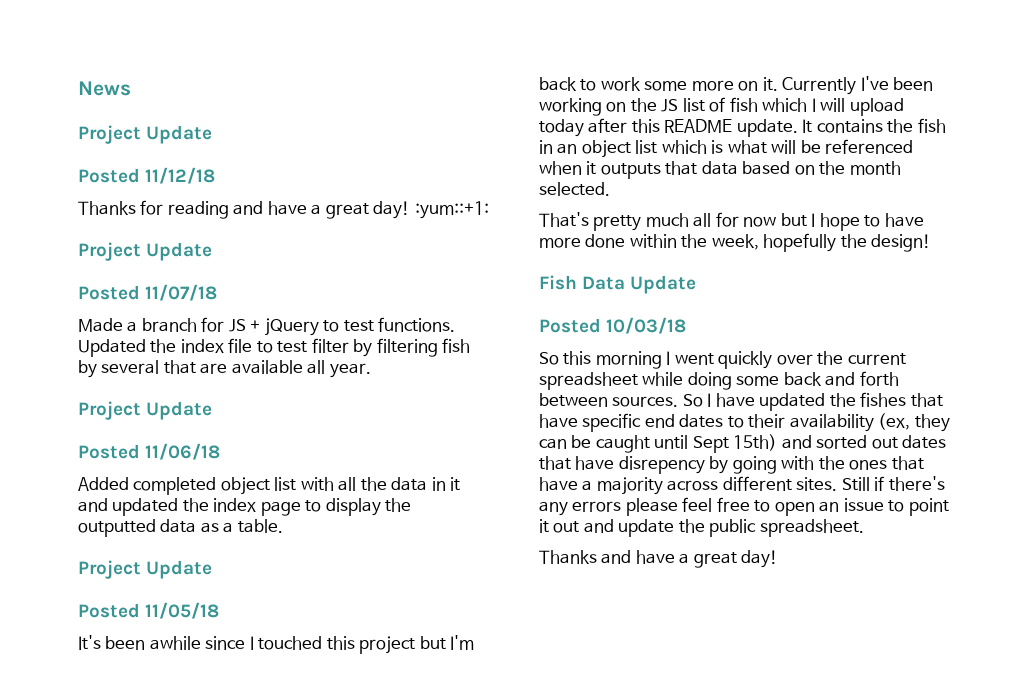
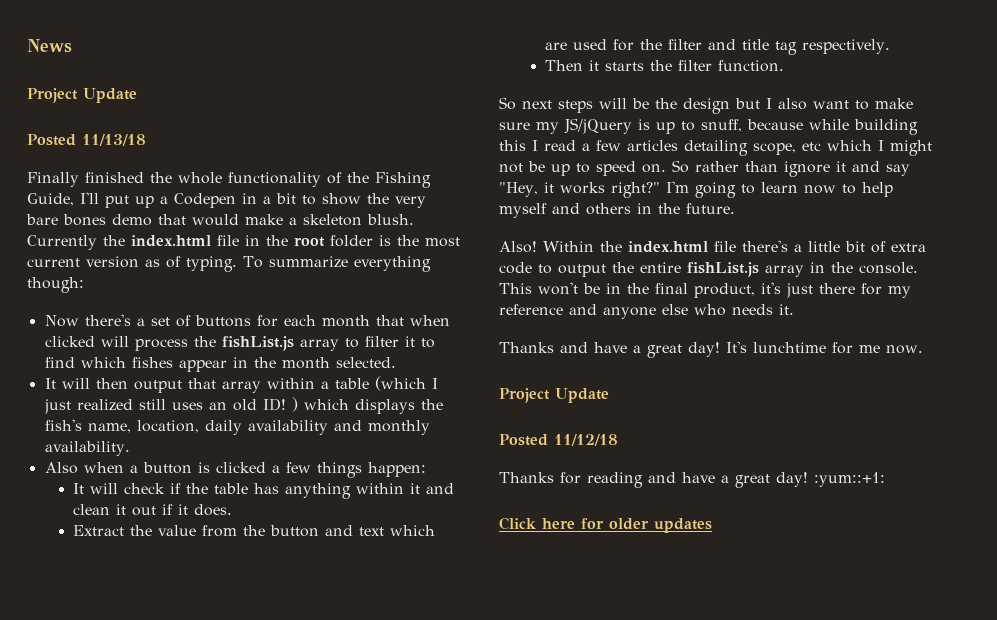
+ Posted 11/13/18
+ Finally finished the whole functionality of the Fishing Guide, I'll put up a Codepen in a bit to show the very bare bones demo that would make a skeleton blush. Currently the index.html file in the root folder is the most current version as of typing. To summarize everything though:
+ Now there's a set of buttons for each month that when clicked will process the fishList.js array to filter it to find which fishes appear in the month selected.
+ It will then output that array within a table (which I just realized still uses an old ID! ) which displays the fish's name, location, daily availability and monthly availability.
+ Also when a button is clicked a few things happen:
+ It will check if the table has anything within it and clean it out if it does.
+ Extract the value from the button and text which are used for the filter and title tag respectively.
+ Then it starts the filter function.
+ So next steps will be the design but I also want to make sure my JS/jQuery is up to snuff, because while building this I read a few articles detailing scope, etc which I might not be up to speed on. So rather than ignore it and say "Hey, it works right?" I'm going to learn now to help myself and others in the future.
+ Also! Within the index.html file there's a little bit of extra code to output the entire fishList.js array in the console. This won't be in the final product, it's just there for my reference and anyone else who needs it.
+ Thanks and have a great day! It's lunchtime for me now.
+ Project Update
  Thanks for reading and have a great day! :yum::+1:
- Project Update
- Posted 11/07/18
- Made a branch for JS + jQuery to test functions. Updated the index file to test filter by filtering fish by several that are available all year.
- Project Update
- Posted 11/06/18
- Added completed object list with all the data in it and updated the index page to display the outputted data as a table.
- Project Update
- Posted 11/05/18
- It's been awhile since I touched this project but I'm back to work some more on it. Currently I've been working on the JS list of fish which I will upload today after this README update. It contains the fish in an object list which is what will be referenced when it outputs that data based on the month selected.
- That's pretty much all for now but I hope to have more done within the week, hopefully the design!
- Fish Data Update
- Posted 10/03/18
- So this morning I went quickly over the current spreadsheet while doing some back and forth between sources. So I have updated the fishes that have specific end dates to their availability (ex, they can be caught until Sept 15th) and sorted out dates that have disrepency by going with the ones that have a majority across different sites. Still if there's any errors please feel free to open an issue to point it out and update the public spreadsheet.
- Thanks and have a great day!
+ Click here for older updates

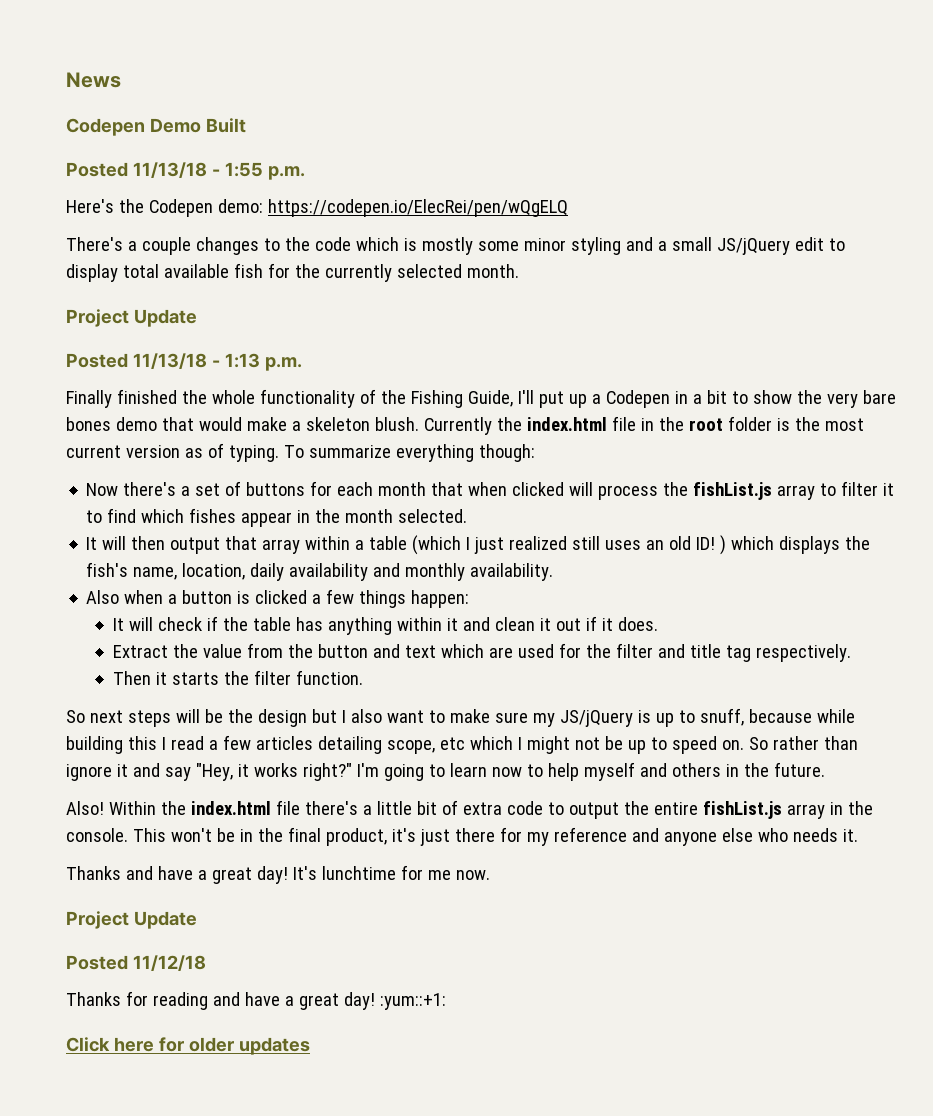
+ Codepen Demo Built
+ Posted 11/13/18 - 1:55 p.m.
+ Here's the Codepen demo: https://codepen.io/ElecRei/pen/wQgELQ
+ There's a couple changes to the code which is mostly some minor styling and a small JS/jQuery edit to display total available fish for the currently selected month.
- Posted 11/13/18
+ Posted 11/13/18 - 1:13 p.m.

